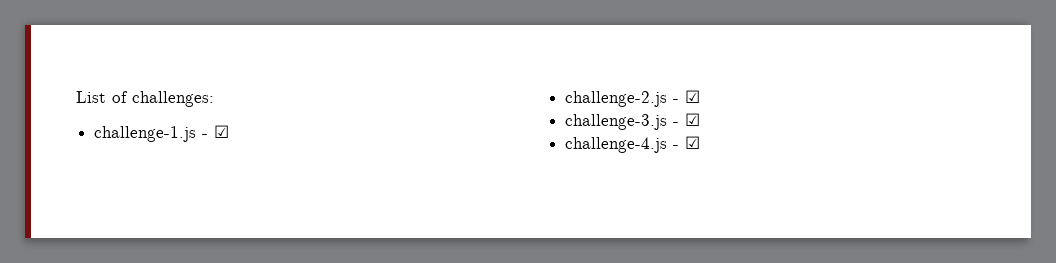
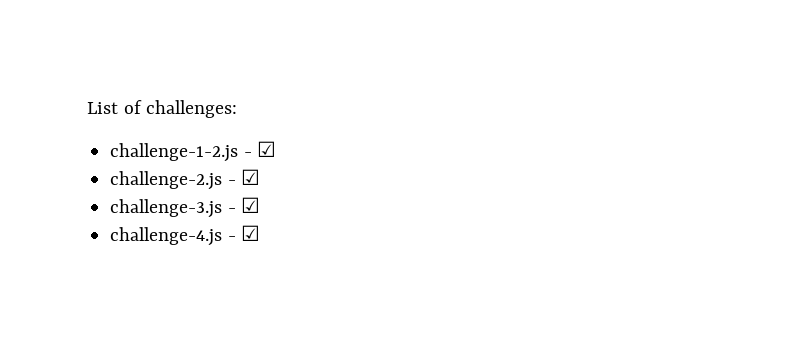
- challenge-1.js - ☑
+ challenge-1-2.js - ☑

